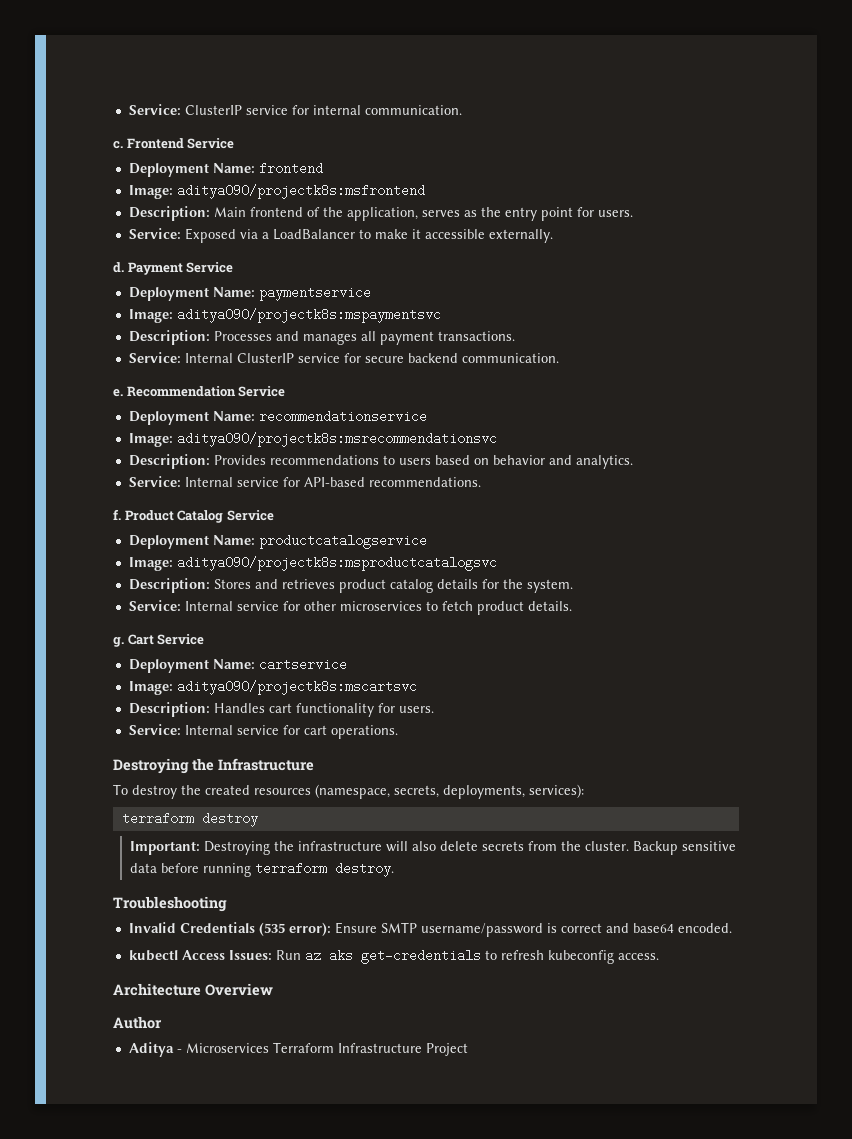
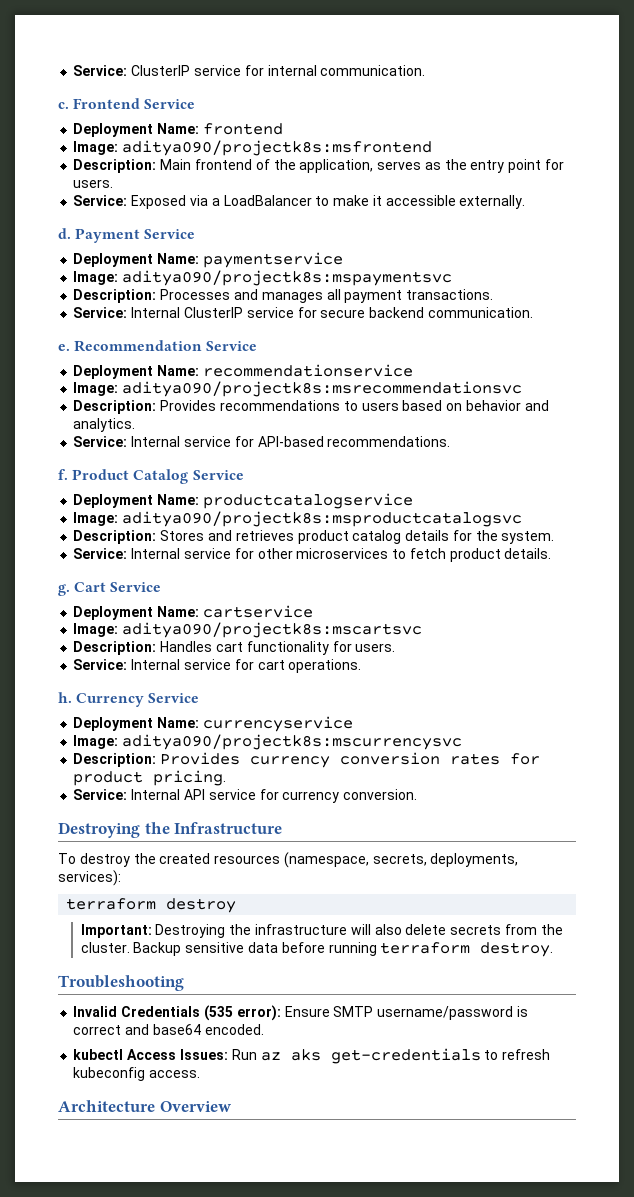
+ h. Currency Service
+ Deployment Name: currencyservice
+ Image: aditya090/projectk8s:mscurrencysvc
+ Description: Provides currency conversion rates for product pricing.
+ Service: Internal API service for currency conversion.
- Author
- Aditya - Microservices Terraform Infrastructure Project

